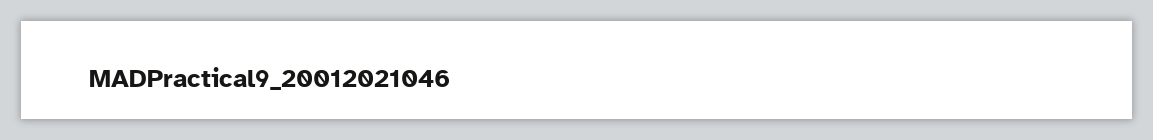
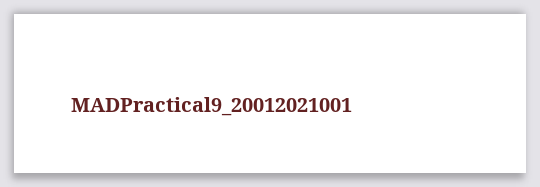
- MADPractical9_20012021046
+ MADPractical9_20012021001

